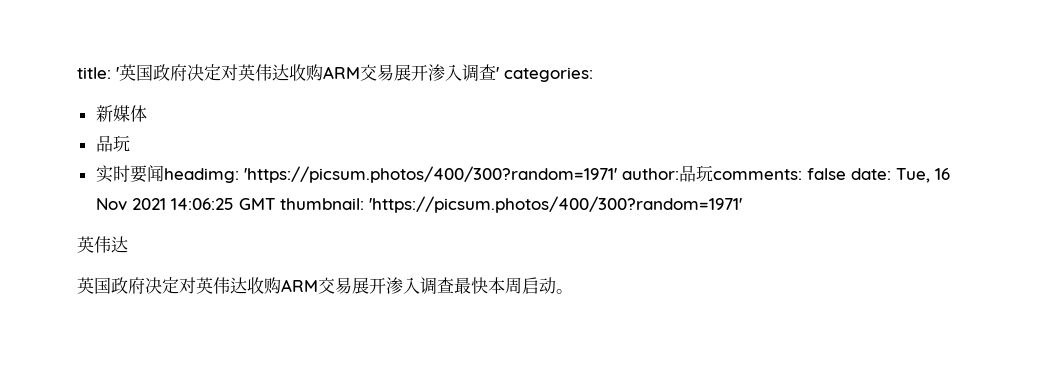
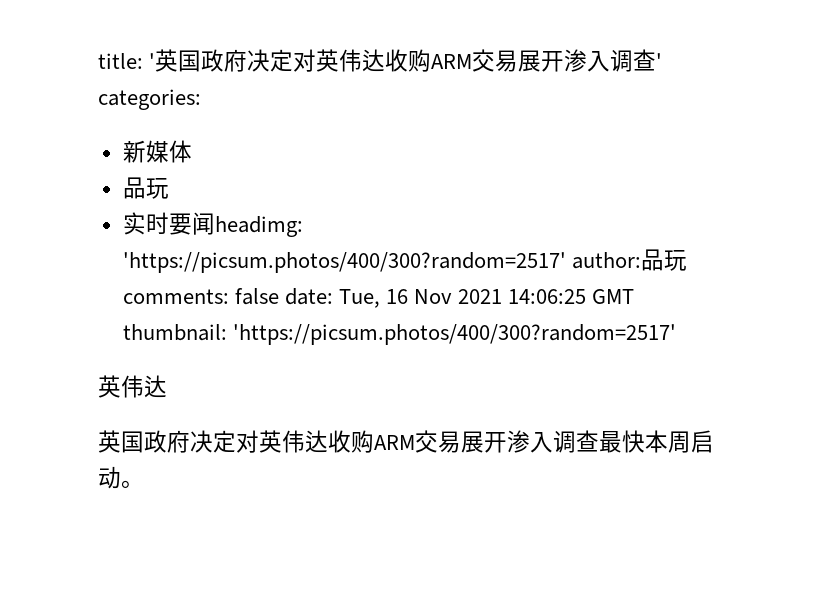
- 实时要闻headimg: 'https://picsum.photos/400/300?random=1971' author:品玩comments: false date: Tue, 16 Nov 2021 14:06:25 GMT thumbnail: 'https://picsum.photos/400/300?random=1971'
+ 实时要闻headimg: 'https://picsum.photos/400/300?random=2517' author:品玩comments: false date: Tue, 16 Nov 2021 14:06:25 GMT thumbnail: 'https://picsum.photos/400/300?random=2517'

